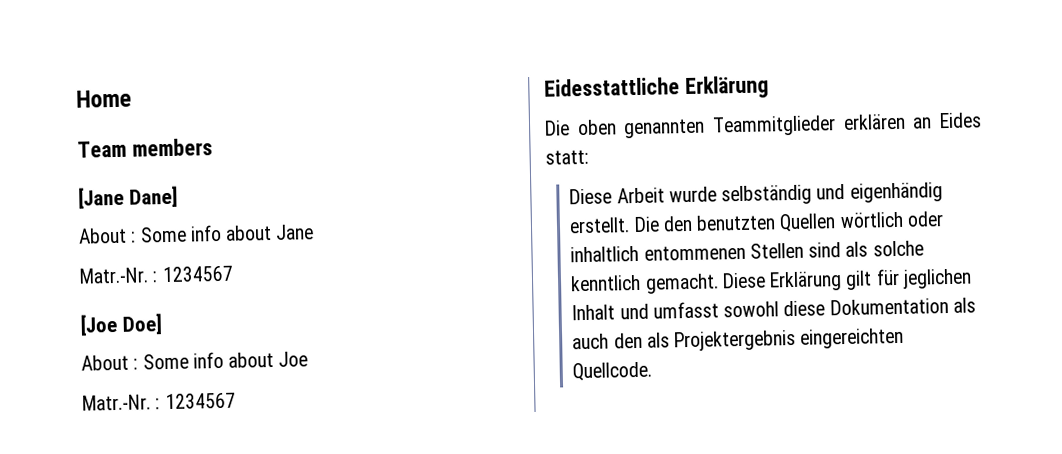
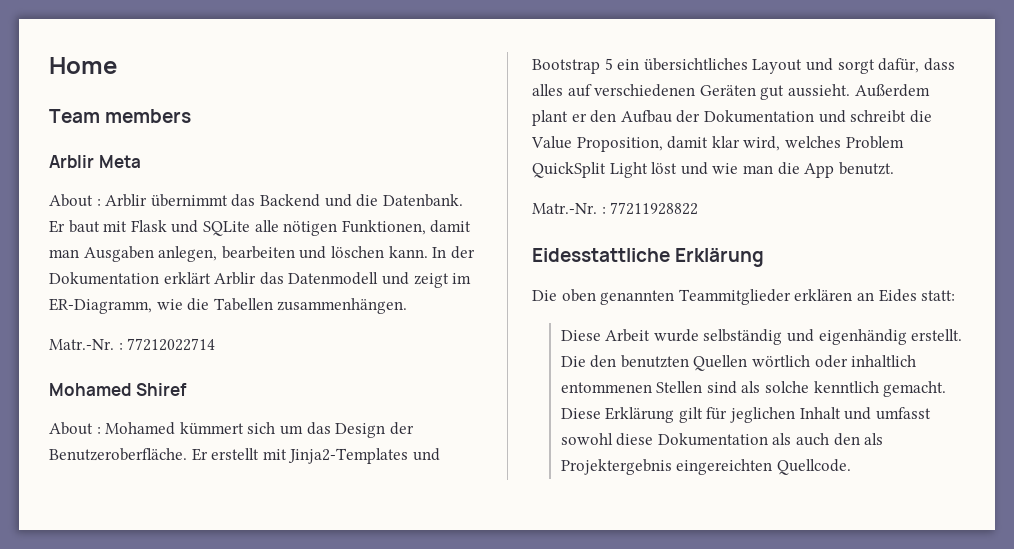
- [Jane Dane]
- About : Some info about Jane
- Matr.-Nr. : 1234567
- [Joe Doe]
- About : Some info about Joe
- Matr.-Nr. : 1234567
+ Arblir Meta
+ About : Arblir übernimmt das Backend und die Datenbank. Er baut mit Flask und SQLite alle nötigen Funktionen, damit man Ausgaben anlegen, bearbeiten und löschen kann. In der Dokumentation erklärt Arblir das Datenmodell und zeigt im ER-Diagramm, wie die Tabellen zusammenhängen.
+ Matr.-Nr. : 77212022714
+ Mohamed Shiref
+ About : Mohamed kümmert sich um das Design der Benutzeroberfläche. Er erstellt mit Jinja2-Templates und Bootstrap 5 ein übersichtliches Layout und sorgt dafür, dass alles auf verschiedenen Geräten gut aussieht. Außerdem plant er den Aufbau der Dokumentation und schreibt die Value Proposition, damit klar wird, welches Problem QuickSplit Light löst und wie man die App benutzt.
+ Matr.-Nr. : 77211928822

